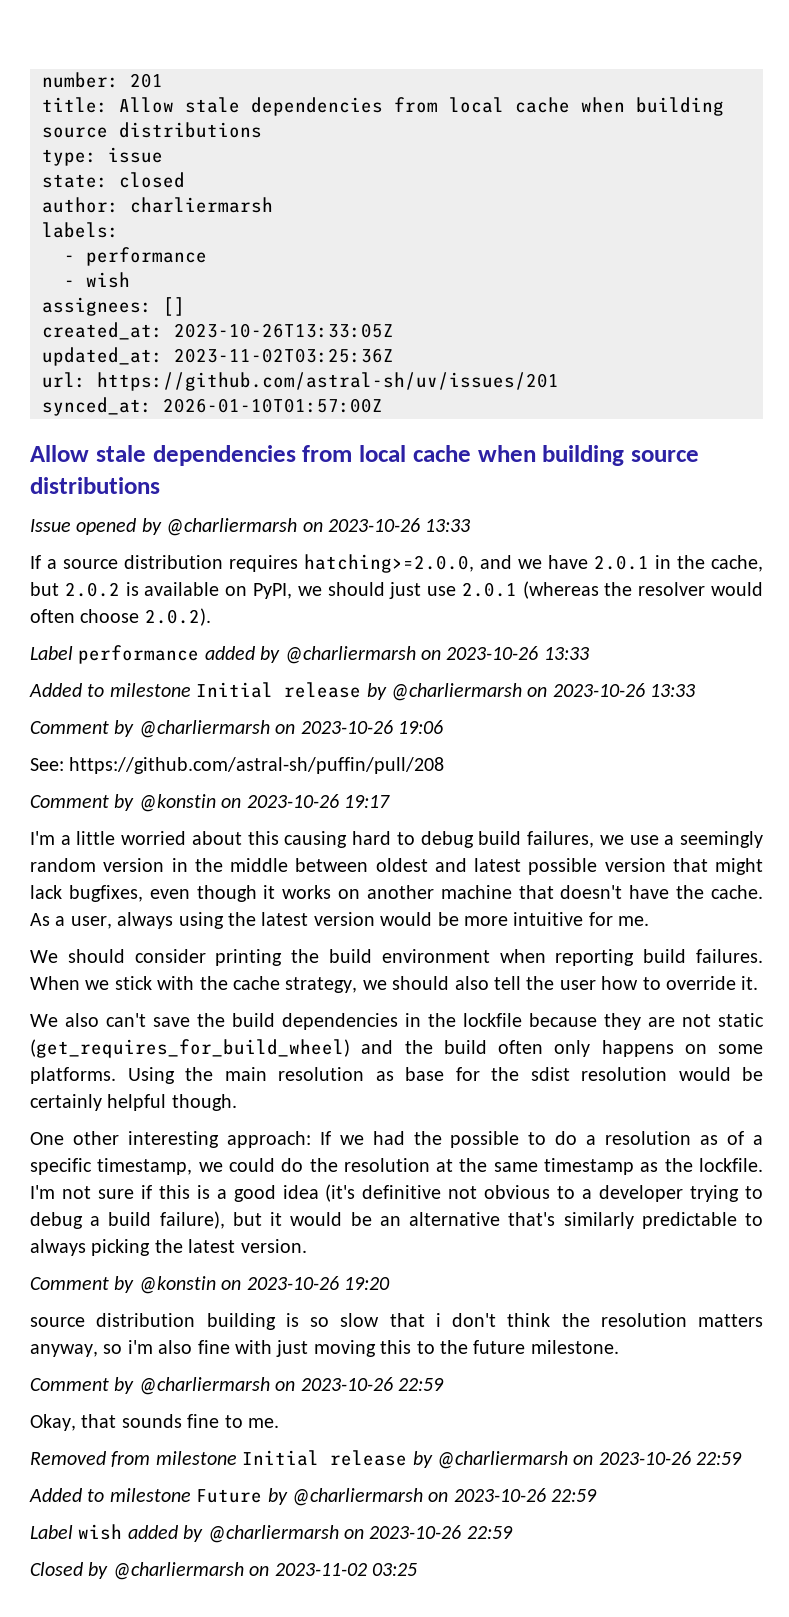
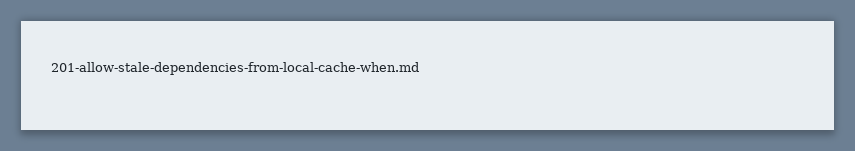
- number: 201
- title: Allow stale dependencies from local cache when building source distributions
- type: issue
- state: closed
- author: charliermarsh
- labels:
- - performance
- - wish
- assignees: []
- created_at: 2023-10-26T13:33:05Z
- updated_at: 2023-11-02T03:25:36Z
- url: https://github.com/astral-sh/uv/issues/201
- synced_at: 2026-01-10T01:57:00Z
- Allow stale dependencies from local cache when building source distributions
- Issue opened by @charliermarsh on 2023-10-26 13:33
- If a source distribution requires hatching>=2.0.0, and we have 2.0.1 in the cache, but 2.0.2 is available on PyPI, we should just use 2.0.1 (whereas the resolver would often choose 2.0.2).
- Label performance added by @charliermarsh on 2023-10-26 13:33
- Added to milestone Initial release by @charliermarsh on 2023-10-26 13:33
- Comment by @charliermarsh on 2023-10-26 19:06
- See: https://github.com/astral-sh/puffin/pull/208
- Comment by @konstin on 2023-10-26 19:17
- I'm a little worried about this causing hard to debug build failures, we use a seemingly random version in the middle between oldest and latest possible version that might lack bugfixes, even though it works on another machine that doesn't have the cache. As a user, always using the latest version would be more intuitive for me.
- We should consider printing the build environment when reporting build failures. When we stick with the cache strategy, we should also tell the user how to override it.
- We also can't save the build dependencies in the lockfile because they are not static (get_requires_for_build_wheel) and the build often only happens on some platforms. Using the main resolution as base for the sdist resolution would be certainly helpful though.
- One other interesting approach: If we had the possible to do a resolution as of a specific timestamp, we could do the resolution at the same timestamp as the lockfile. I'm not sure if this is a good idea (it's definitive not obvious to a developer trying to debug a build failure), but it would be an alternative that's similarly predictable to always picking the latest version.
- Comment by @konstin on 2023-10-26 19:20
- source distribution building is so slow that i don't think the resolution matters anyway, so i'm also fine with just moving this to the future milestone.
- Comment by @charliermarsh on 2023-10-26 22:59
- Okay, that sounds fine to me.
- Removed from milestone Initial release by @charliermarsh on 2023-10-26 22:59
- Added to milestone Future by @charliermarsh on 2023-10-26 22:59
- Label wish added by @charliermarsh on 2023-10-26 22:59
- Closed by @charliermarsh on 2023-11-02 03:25
+ 201-allow-stale-dependencies-from-local-cache-when.md

